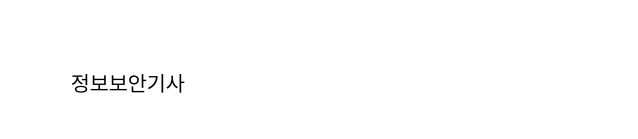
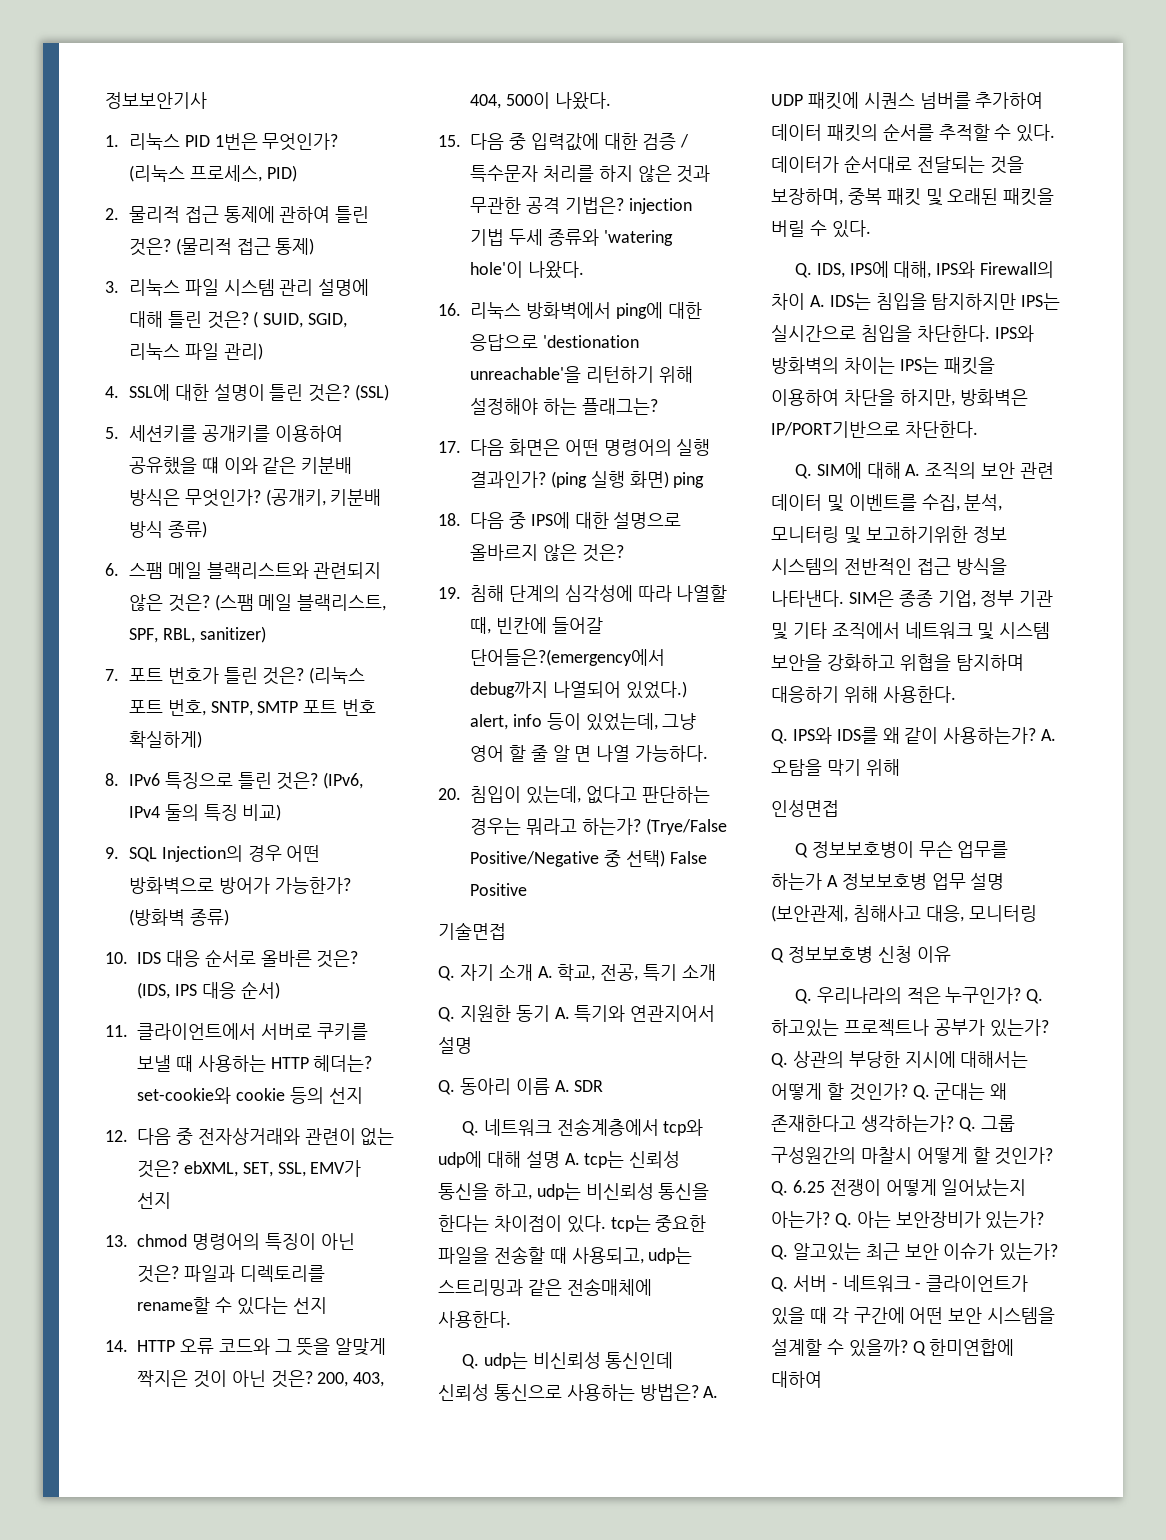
+ 1. 리눅스 PID 1번은 무엇인가? (리눅스 프로세스, PID)
+ 2. 물리적 접근 통제에 관하여 틀린 것은? (물리적 접근 통제)
+ 3. 리눅스 파일 시스템 관리 설명에 대해 틀린 것은? ( SUID, SGID, 리눅스 파일 관리)
+ 4. SSL에 대한 설명이 틀린 것은? (SSL)
+ 5. 세션키를 공개키를 이용하여 공유했을 떄 이와 같은 키분배 방식은 무엇인가? (공개키, 키분배 방식 종류)
+ 6. 스팸 메일 블랙리스트와 관련되지 않은 것은? (스팸 메일 블랙리스트, SPF, RBL, sanitizer)
+ 7. 포트 번호가 틀린 것은? (리눅스 포트 번호, SNTP, SMTP 포트 번호 확실하게)
+ 8. IPv6 특징으로 틀린 것은? (IPv6, IPv4 둘의 특징 비교)
+ 9. SQL Injection의 경우 어떤 방화벽으로 방어가 가능한가? (방화벽 종류)
+ 10. IDS 대응 순서로 올바른 것은? (IDS, IPS 대응 순서)
+ 11. 클라이언트에서 서버로 쿠키를 보낼 때 사용하는 HTTP 헤더는? set-cookie와 cookie 등의 선지
+ 12. 다음 중 전자상거래와 관련이 없는 것은? ebXML, SET, SSL, EMV가 선지
+ 13. chmod 명령어의 특징이 아닌 것은? 파일과 디렉토리를 rename할 수 있다는 선지
+ 14. HTTP 오류 코드와 그 뜻을 알맞게 짝지은 것이 아닌 것은? 200, 403, 404, 500이 나왔다.
+ 15. 다음 중 입력값에 대한 검증 / 특수문자 처리를 하지 않은 것과 무관한 공격 기법은? injection 기법 두세 종류와 'watering hole'이 나왔다.
+ 16. 리눅스 방화벽에서 ping에 대한 응답으로 'destionation unreachable'을 리턴하기 위해 설정해야 하는 플래그는?
+ 17. 다음 화면은 어떤 명령어의 실행 결과인가? (ping 실행 화면) ping
+ 18. 다음 중 IPS에 대한 설명으로 올바르지 않은 것은?
+ 19. 침해 단계의 심각성에 따라 나열할 때, 빈칸에 들어갈 단어들은?(emergency에서 debug까지 나열되어 있었다.) alert, info 등이 있었는데, 그냥 영어 할 줄 알 면 나열 가능하다.
+ 20. 침입이 있는데, 없다고 판단하는 경우는 뭐라고 하는가? (Trye/False Positive/Negative 중 선택) False Positive
+ 기술면접
+ Q. 자기 소개 A. 학교, 전공, 특기 소개
+ Q. 지원한 동기 A. 특기와 연관지어서 설명
+ Q. 동아리 이름 A. SDR
+ Q. 네트워크 전송계층에서 tcp와 udp에 대해 설명 A. tcp는 신뢰성 통신을 하고, udp는 비신뢰성 통신을 한다는 차이점이 있다. tcp는 중요한 파일을 전송할 때 사용되고, udp는 스트리밍과 같은 전송매체에 사용한다.
+ Q. udp는 비신뢰성 통신인데 신뢰성 통신으로 사용하는 방법은? A. UDP 패킷에 시퀀스 넘버를 추가하여 데이터 패킷의 순서를 추적할 수 있다. 데이터가 순서대로 전달되는 것을 보장하며, 중복 패킷 및 오래된 패킷을 버릴 수 있다.
+ Q. IDS, IPS에 대해, IPS와 Firewall의 차이 A. IDS는 침입을 탐지하지만 IPS는 실시간으로 침입을 차단한다. IPS와 방화벽의 차이는 IPS는 패킷을 이용하여 차단을 하지만, 방화벽은 IP/PORT기반으로 차단한다.
+ Q. SIM에 대해 A. 조직의 보안 관련 데이터 및 이벤트를 수집, 분석, 모니터링 및 보고하기위한 정보 시스템의 전반적인 접근 방식을 나타낸다. SIM은 종종 기업, 정부 기관 및 기타 조직에서 네트워크 및 시스템 보안을 강화하고 위협을 탐지하며 대응하기 위해 사용한다.
+ Q. IPS와 IDS를 왜 같이 사용하는가? A. 오탐을 막기 위해
+ 인성면접
+ Q 정보보호병이 무슨 업무를 하는가 A 정보보호병 업무 설명 (보안관제, 침해사고 대응, 모니터링
+ Q 정보보호병 신청 이유
+ Q. 우리나라의 적은 누구인가? Q. 하고있는 프로젝트나 공부가 있는가? Q. 상관의 부당한 지시에 대해서는 어떻게 할 것인가? Q. 군대는 왜 존재한다고 생각하는가? Q. 그룹 구성원간의 마찰시 어떻게 할 것인가? Q. 6.25 전쟁이 어떻게 일어났는지 아는가? Q. 아는 보안장비가 있는가? Q. 알고있는 최근 보안 이슈가 있는가? Q. 서버 - 네트워크 - 클라이언트가 있을 때 각 구간에 어떤 보안 시스템을 설계할 수 있을까? Q 한미연합에 대하여

